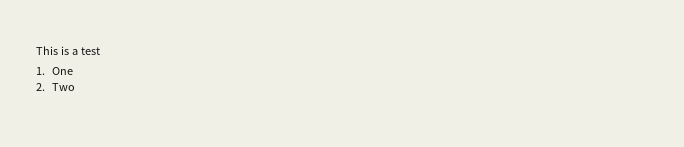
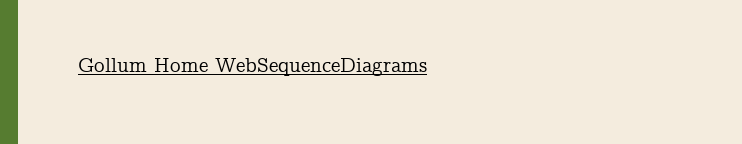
- This is a test
- 1. One
- 2. Two
+ Gollum Home WebSequenceDiagrams

